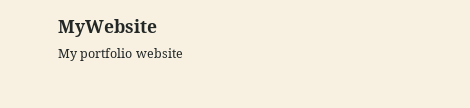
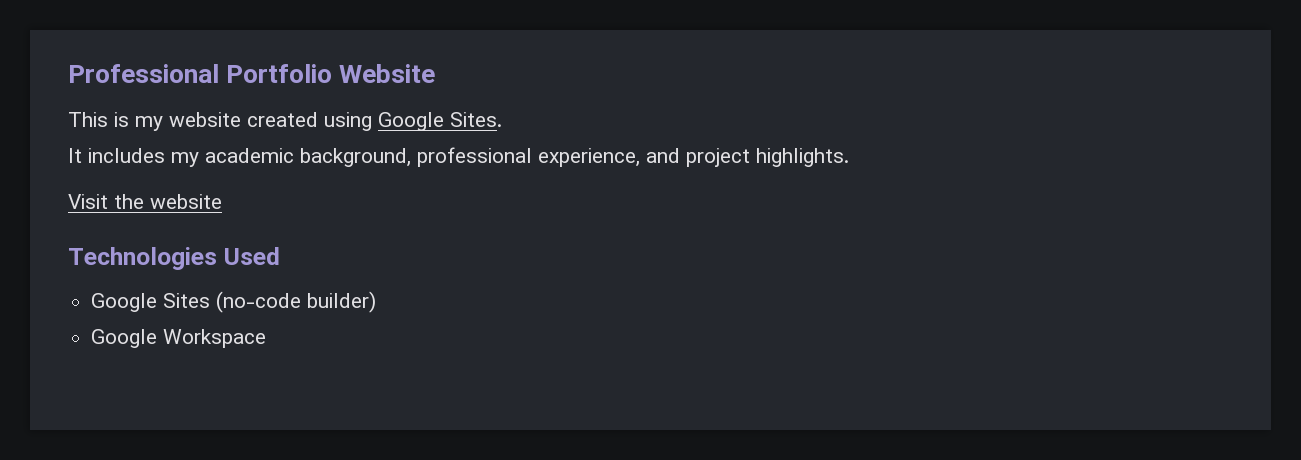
- MyWebsite
- My portfolio website
+ Professional Portfolio Website
+ This is my website created using Google Sites.
+ It includes my academic background, professional experience, and project highlights.
+ Visit the website
+ Technologies Used
+ Google Sites (no-code builder)
+ Google Workspace

